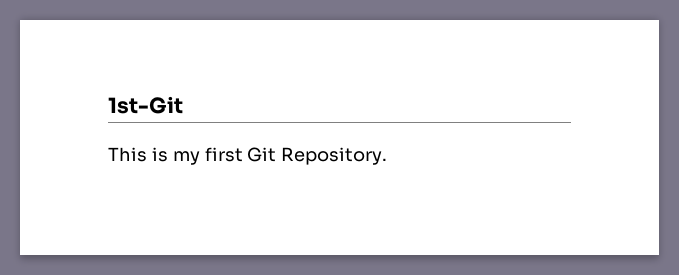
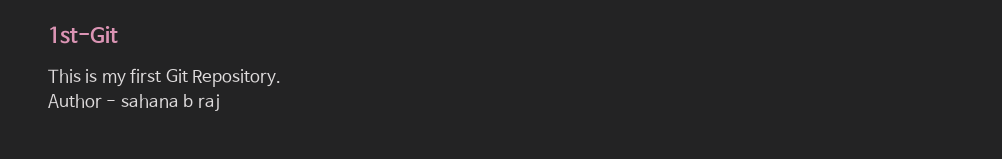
+ Author - sahana b raj

